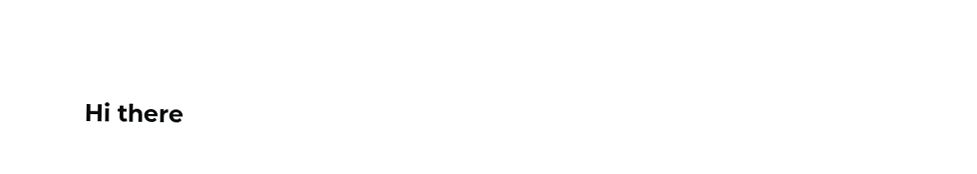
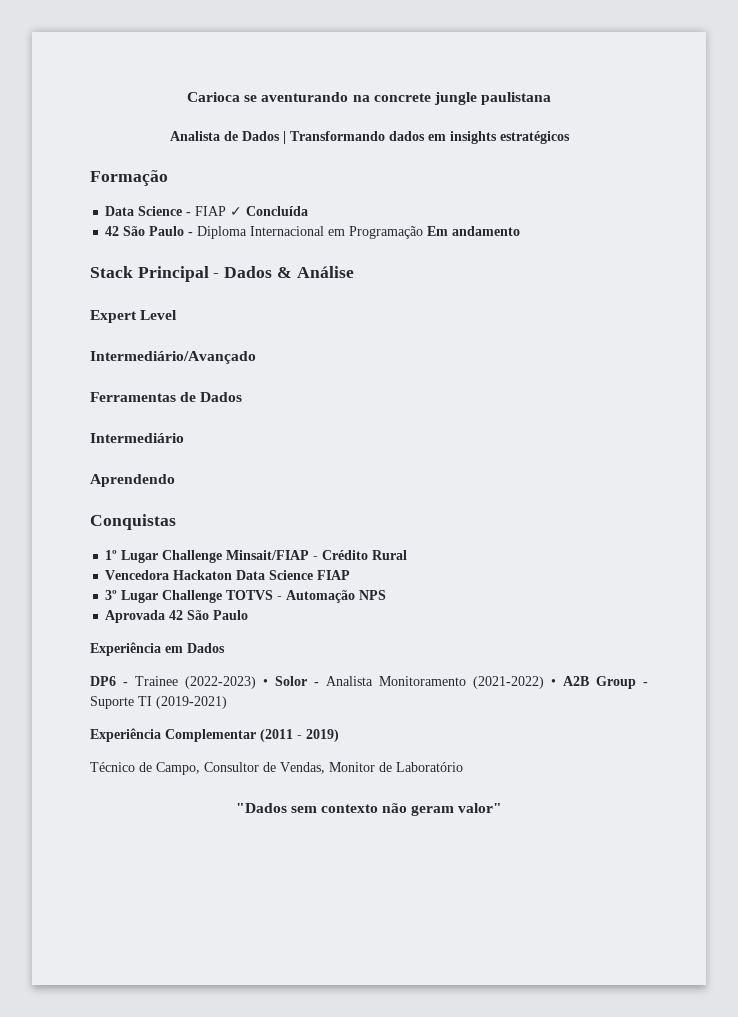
- Hi there
+ Carioca se aventurando na concrete jungle paulistana
+ Analista de Dados | Transformando dados em insights estratégicos
+ Formação
+ Data Science - FIAP ✓ Concluída
+ 42 São Paulo - Diploma Internacional em Programação Em andamento
+ Stack Principal - Dados & Análise
+ Expert Level
+ Intermediário/Avançado
+ Ferramentas de Dados
+ Intermediário
+ Aprendendo
+ Conquistas
+ 1º Lugar Challenge Minsait/FIAP - Crédito Rural
+ Vencedora Hackaton Data Science FIAP
+ 3º Lugar Challenge TOTVS - Automação NPS
+ Aprovada 42 São Paulo
+ Experiência em Dados
+ DP6 - Trainee (2022-2023) • Solor - Analista Monitoramento (2021-2022) • A2B Group - Suporte TI (2019-2021)
+ Experiência Complementar (2011 - 2019)
+ Técnico de Campo, Consultor de Vendas, Monitor de Laboratório
+ "Dados sem contexto não geram valor"

